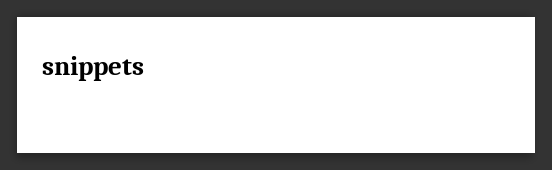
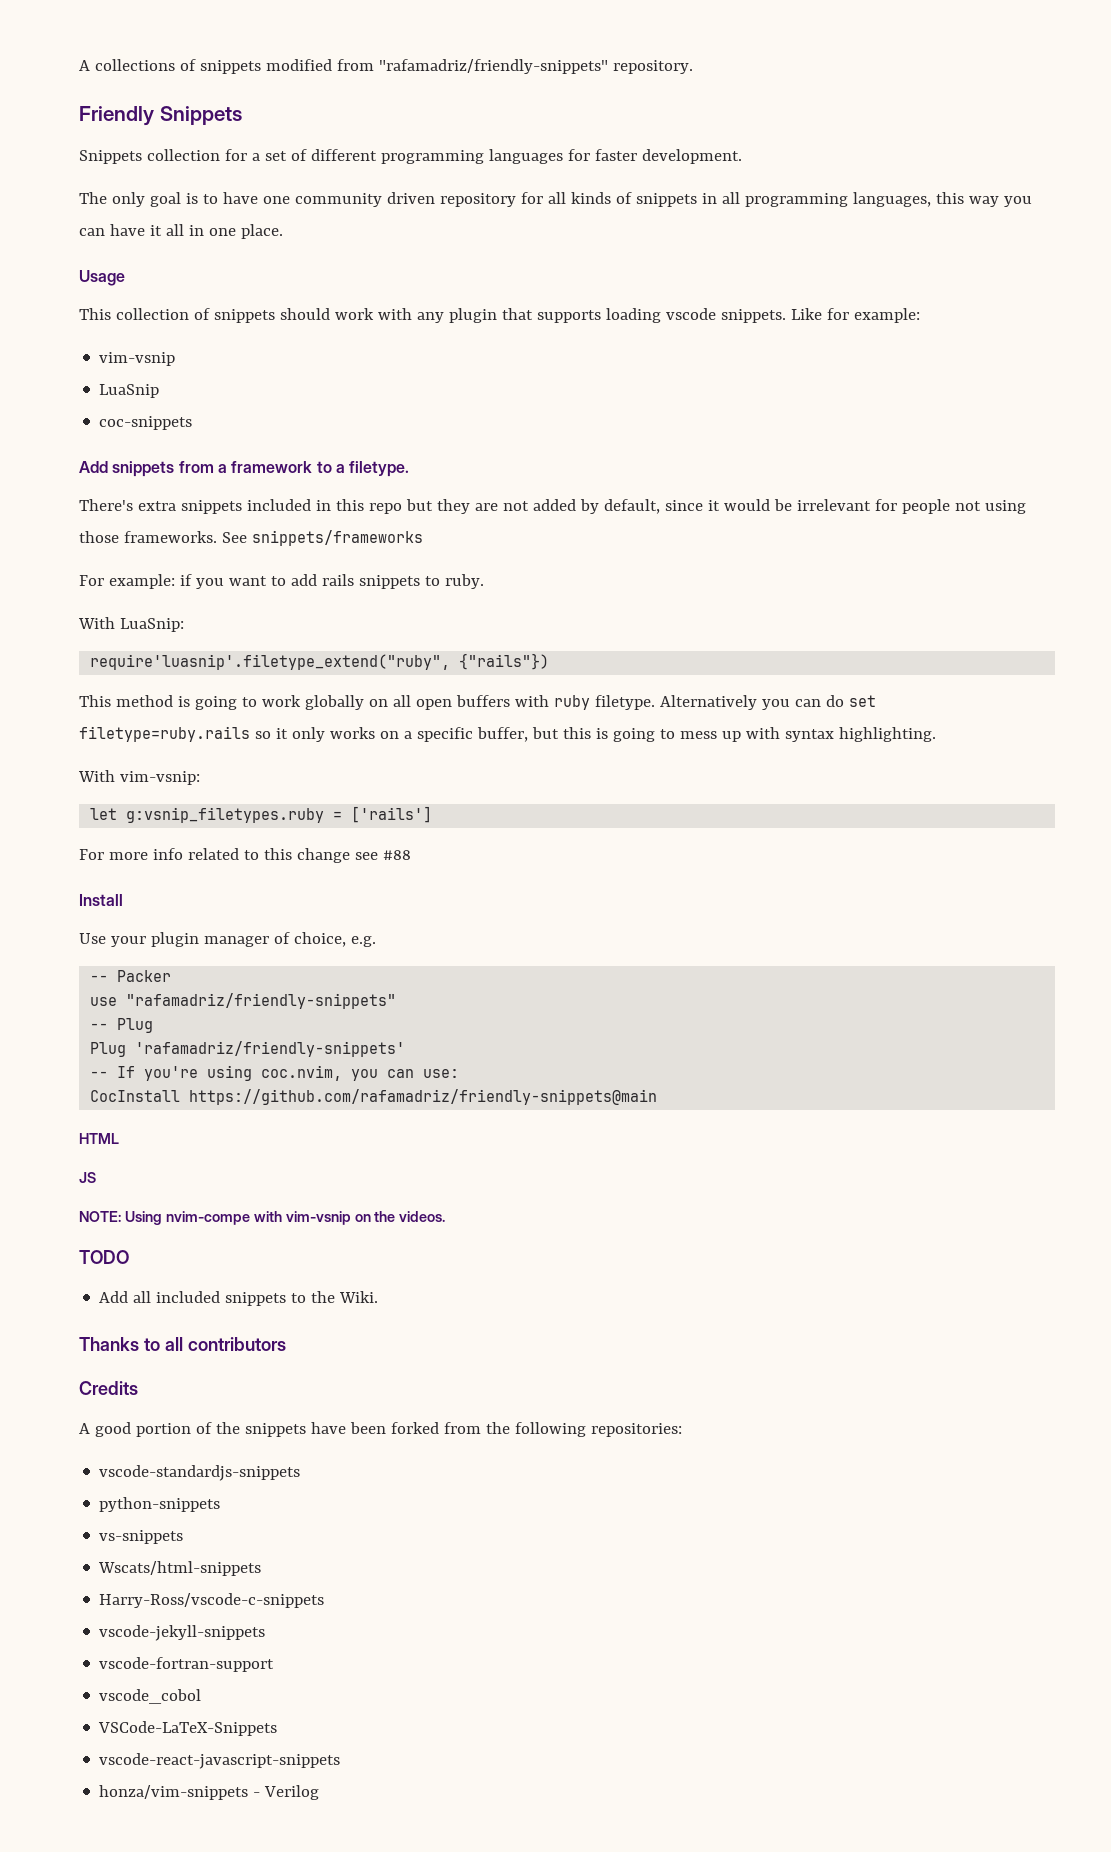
- snippets
+ A collections of snippets modified from "rafamadriz/friendly-snippets" repository.
+ Friendly Snippets
+ Snippets collection for a set of different programming languages for faster development.
+ The only goal is to have one community driven repository for all kinds of snippets in all programming languages, this way you can have it all in one place.
+ Usage
+ This collection of snippets should work with any plugin that supports loading vscode snippets. Like for example:
+ vim-vsnip
+ LuaSnip
+ coc-snippets
+ Add snippets from a framework to a filetype.
+ There's extra snippets included in this repo but they are not added by default, since it would be irrelevant for people not using those frameworks. See snippets/frameworks
+ For example: if you want to add rails snippets to ruby.
+ With LuaSnip:
+ require'luasnip'.filetype_extend("ruby", {"rails"})
+ This method is going to work globally on all open buffers with ruby filetype. Alternatively you can do set filetype=ruby.rails so it only works on a specific buffer, but this is going to mess up with syntax highlighting.
+ With vim-vsnip:
+ let g:vsnip_filetypes.ruby = ['rails']
+ For more info related to this change see #88
+ Install
+ Use your plugin manager of choice, e.g.
+ -- Packer
+ use "rafamadriz/friendly-snippets"
+ -- Plug
+ Plug 'rafamadriz/friendly-snippets'
+ -- If you're using coc.nvim, you can use:
+ CocInstall https://github.com/rafamadriz/friendly-snippets@main
+ HTML
+ JS
+ NOTE: Using nvim-compe with vim-vsnip on the videos.
+ TODO
+ Add all included snippets to the Wiki.
+ Thanks to all contributors
+ Credits
+ A good portion of the snippets have been forked from the following repositories:
+ vscode-standardjs-snippets
+ python-snippets
+ vs-snippets
+ Wscats/html-snippets
+ Harry-Ross/vscode-c-snippets
+ vscode-jekyll-snippets
+ vscode-fortran-support
+ vscode_cobol
+ VSCode-LaTeX-Snippets
+ vscode-react-javascript-snippets
+ honza/vim-snippets - Verilog

